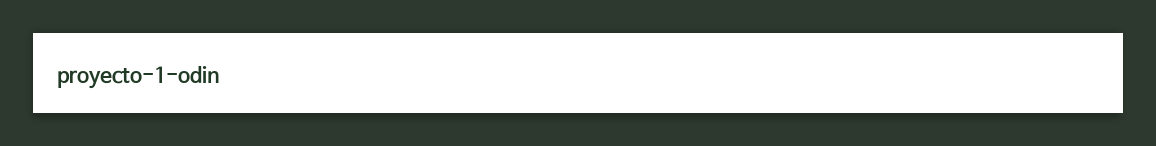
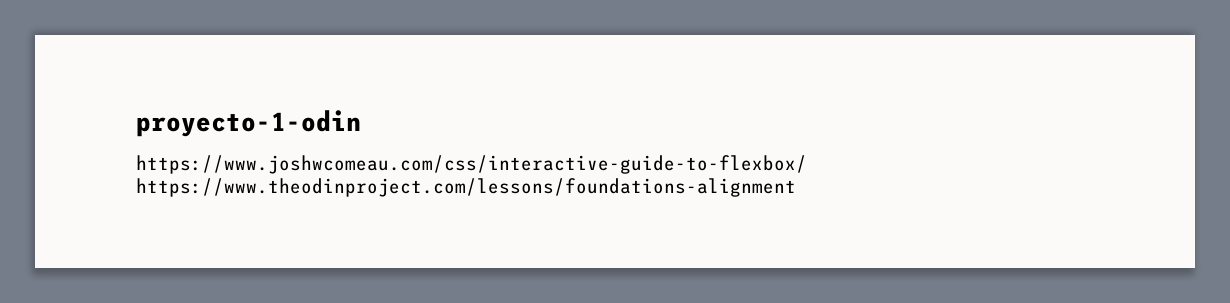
+ https://www.joshwcomeau.com/css/interactive-guide-to-flexbox/ https://www.theodinproject.com/lessons/foundations-alignment

